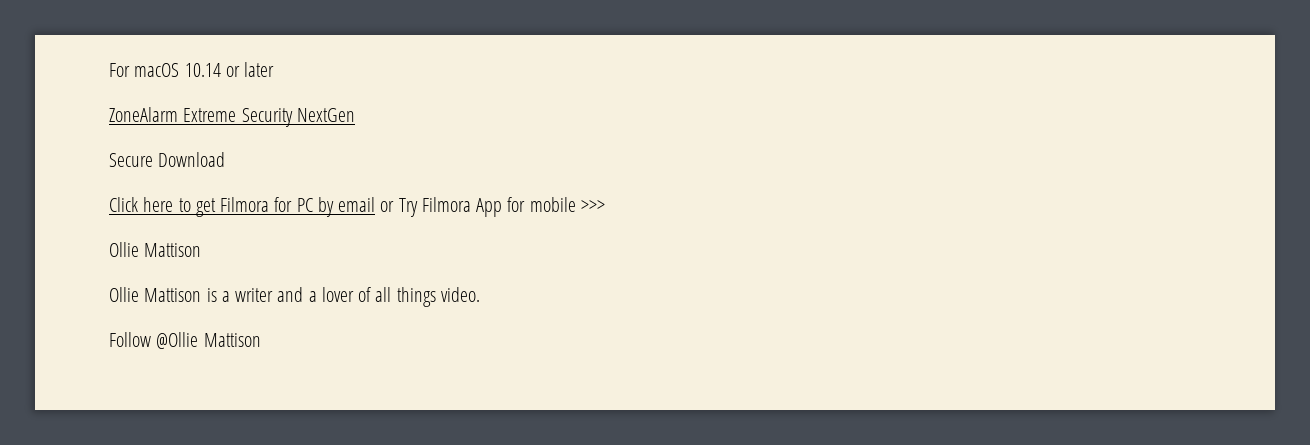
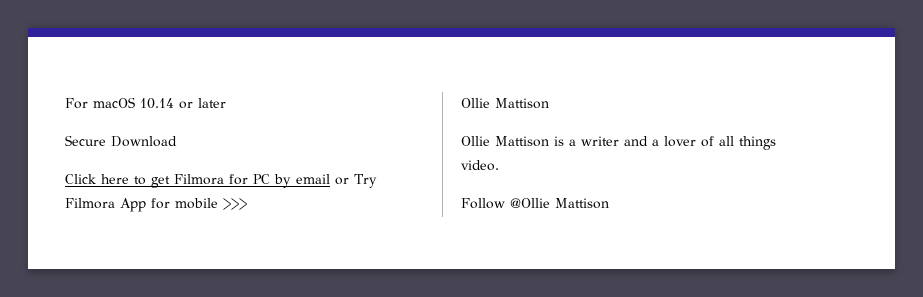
- ZoneAlarm Extreme Security NextGen

